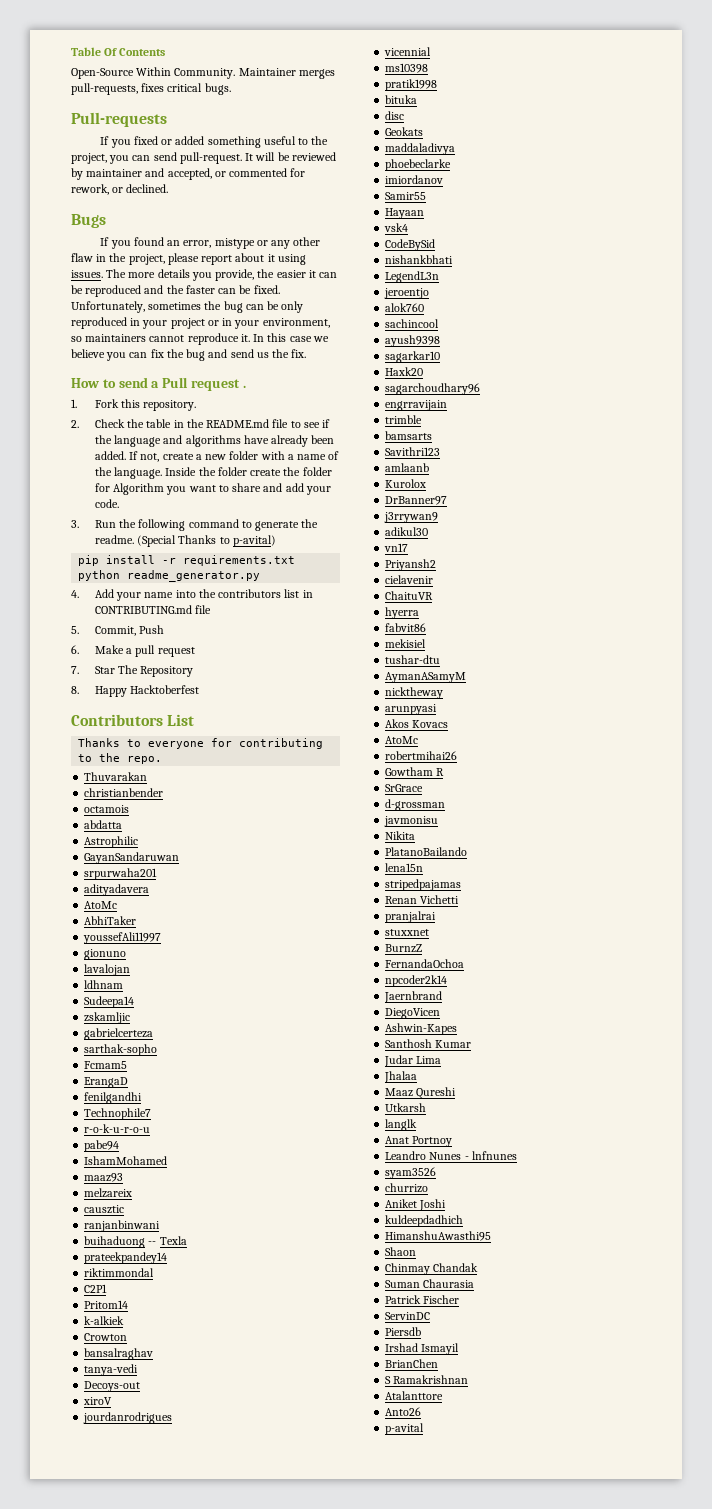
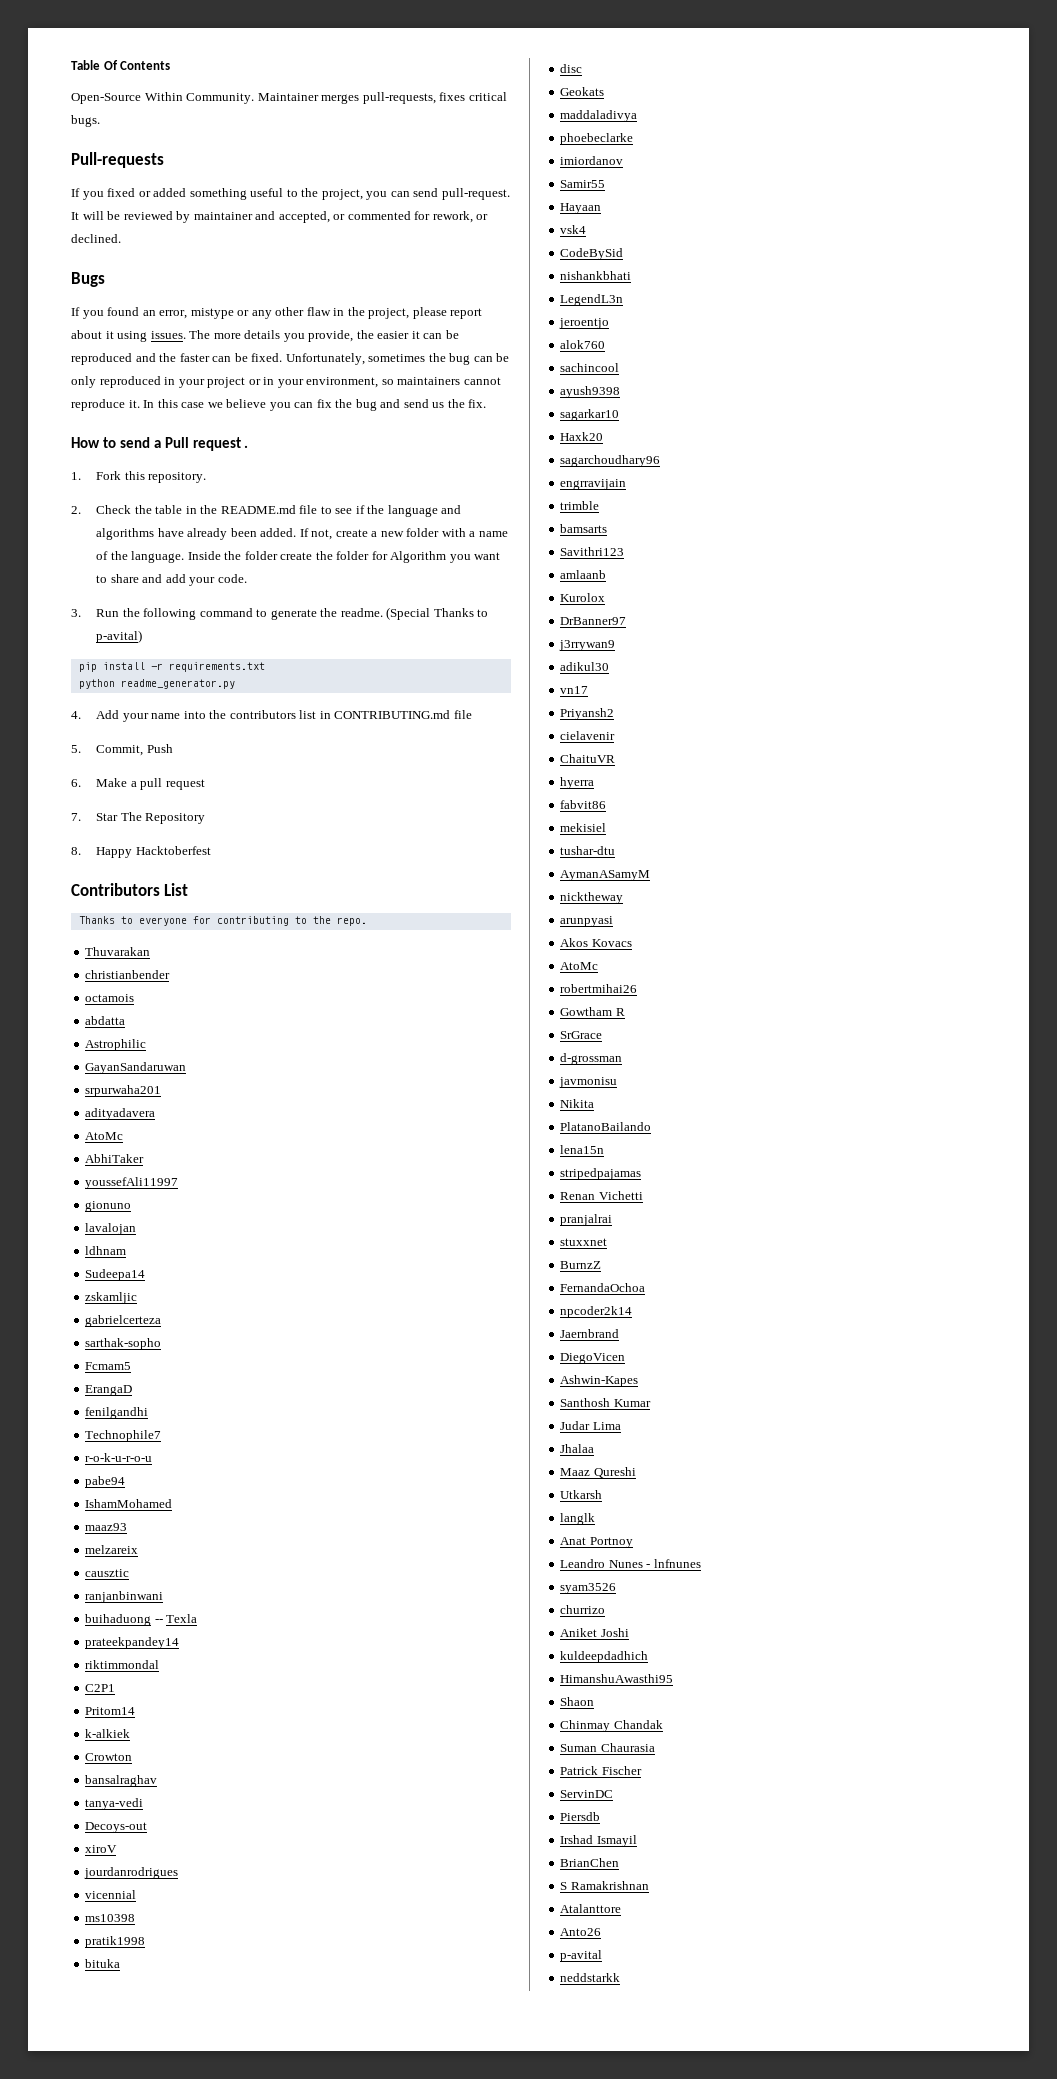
+ neddstarkk

